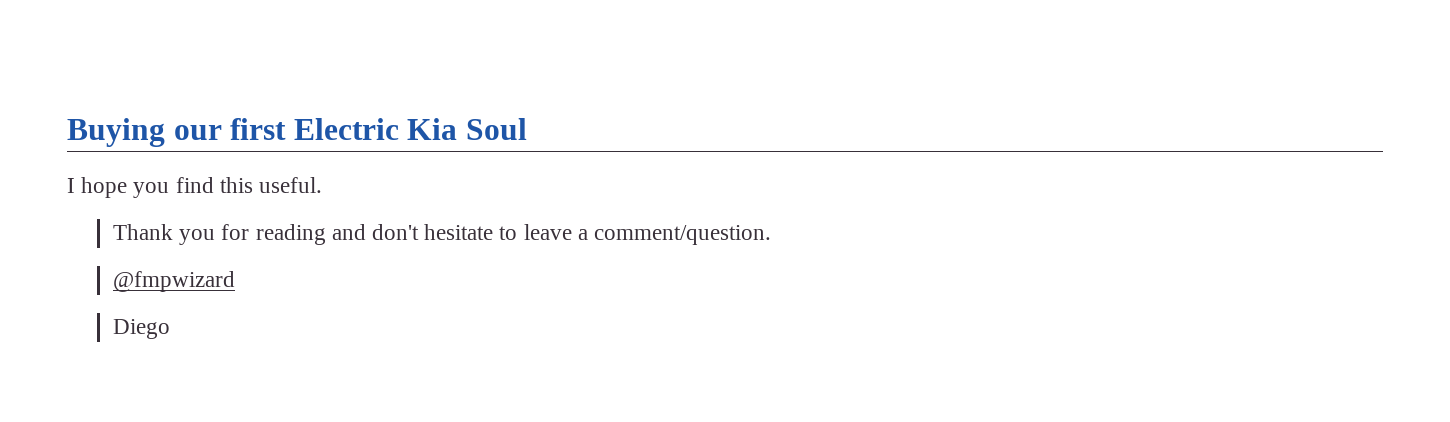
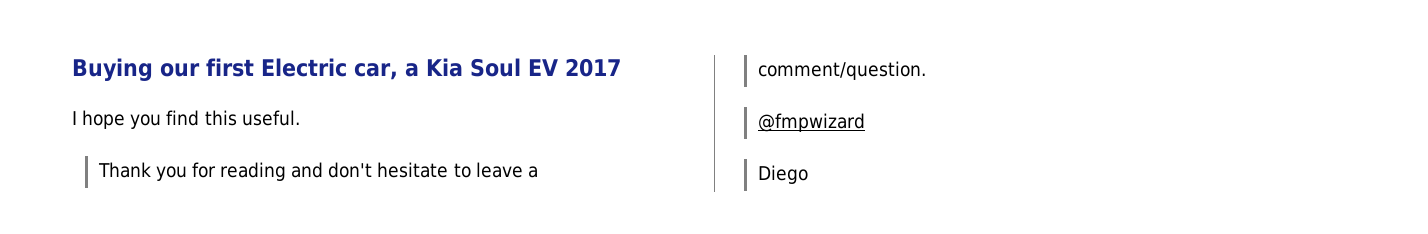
- Buying our first Electric Kia Soul
+ Buying our first Electric car, a Kia Soul EV 2017

